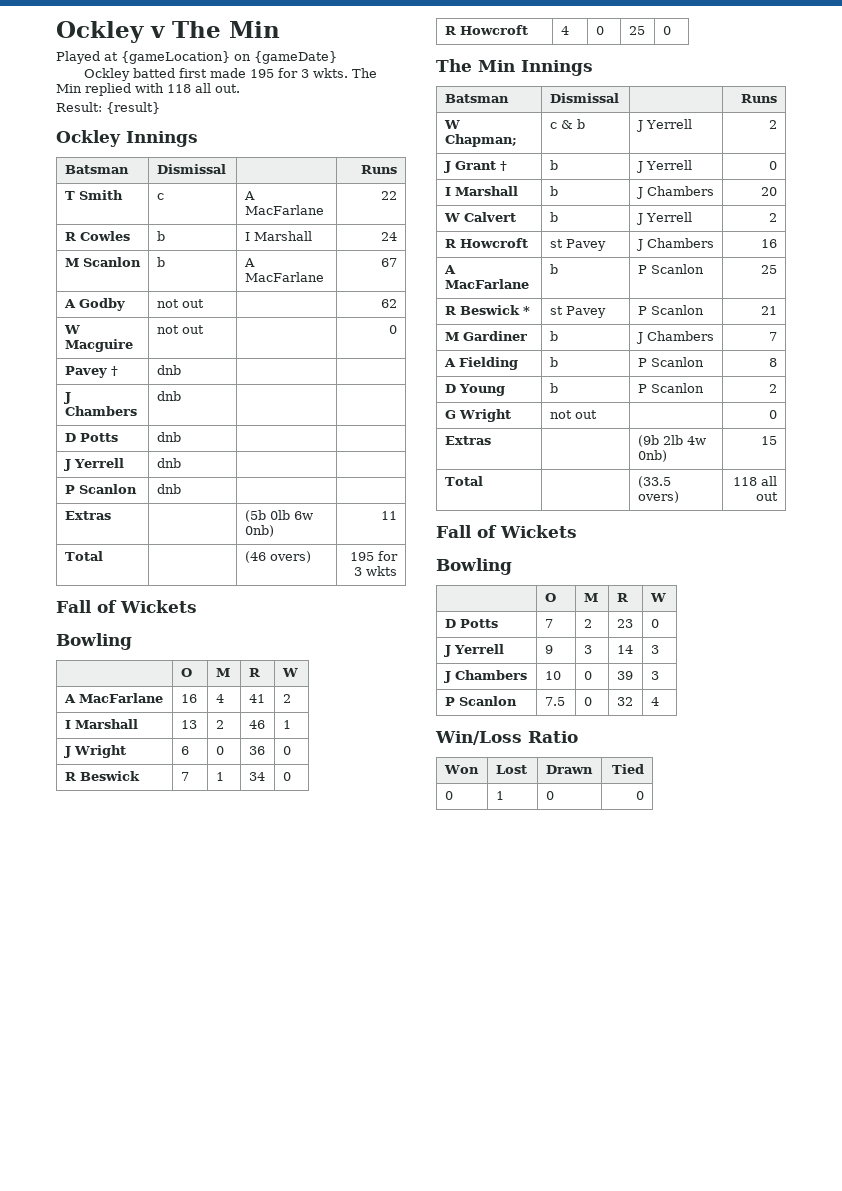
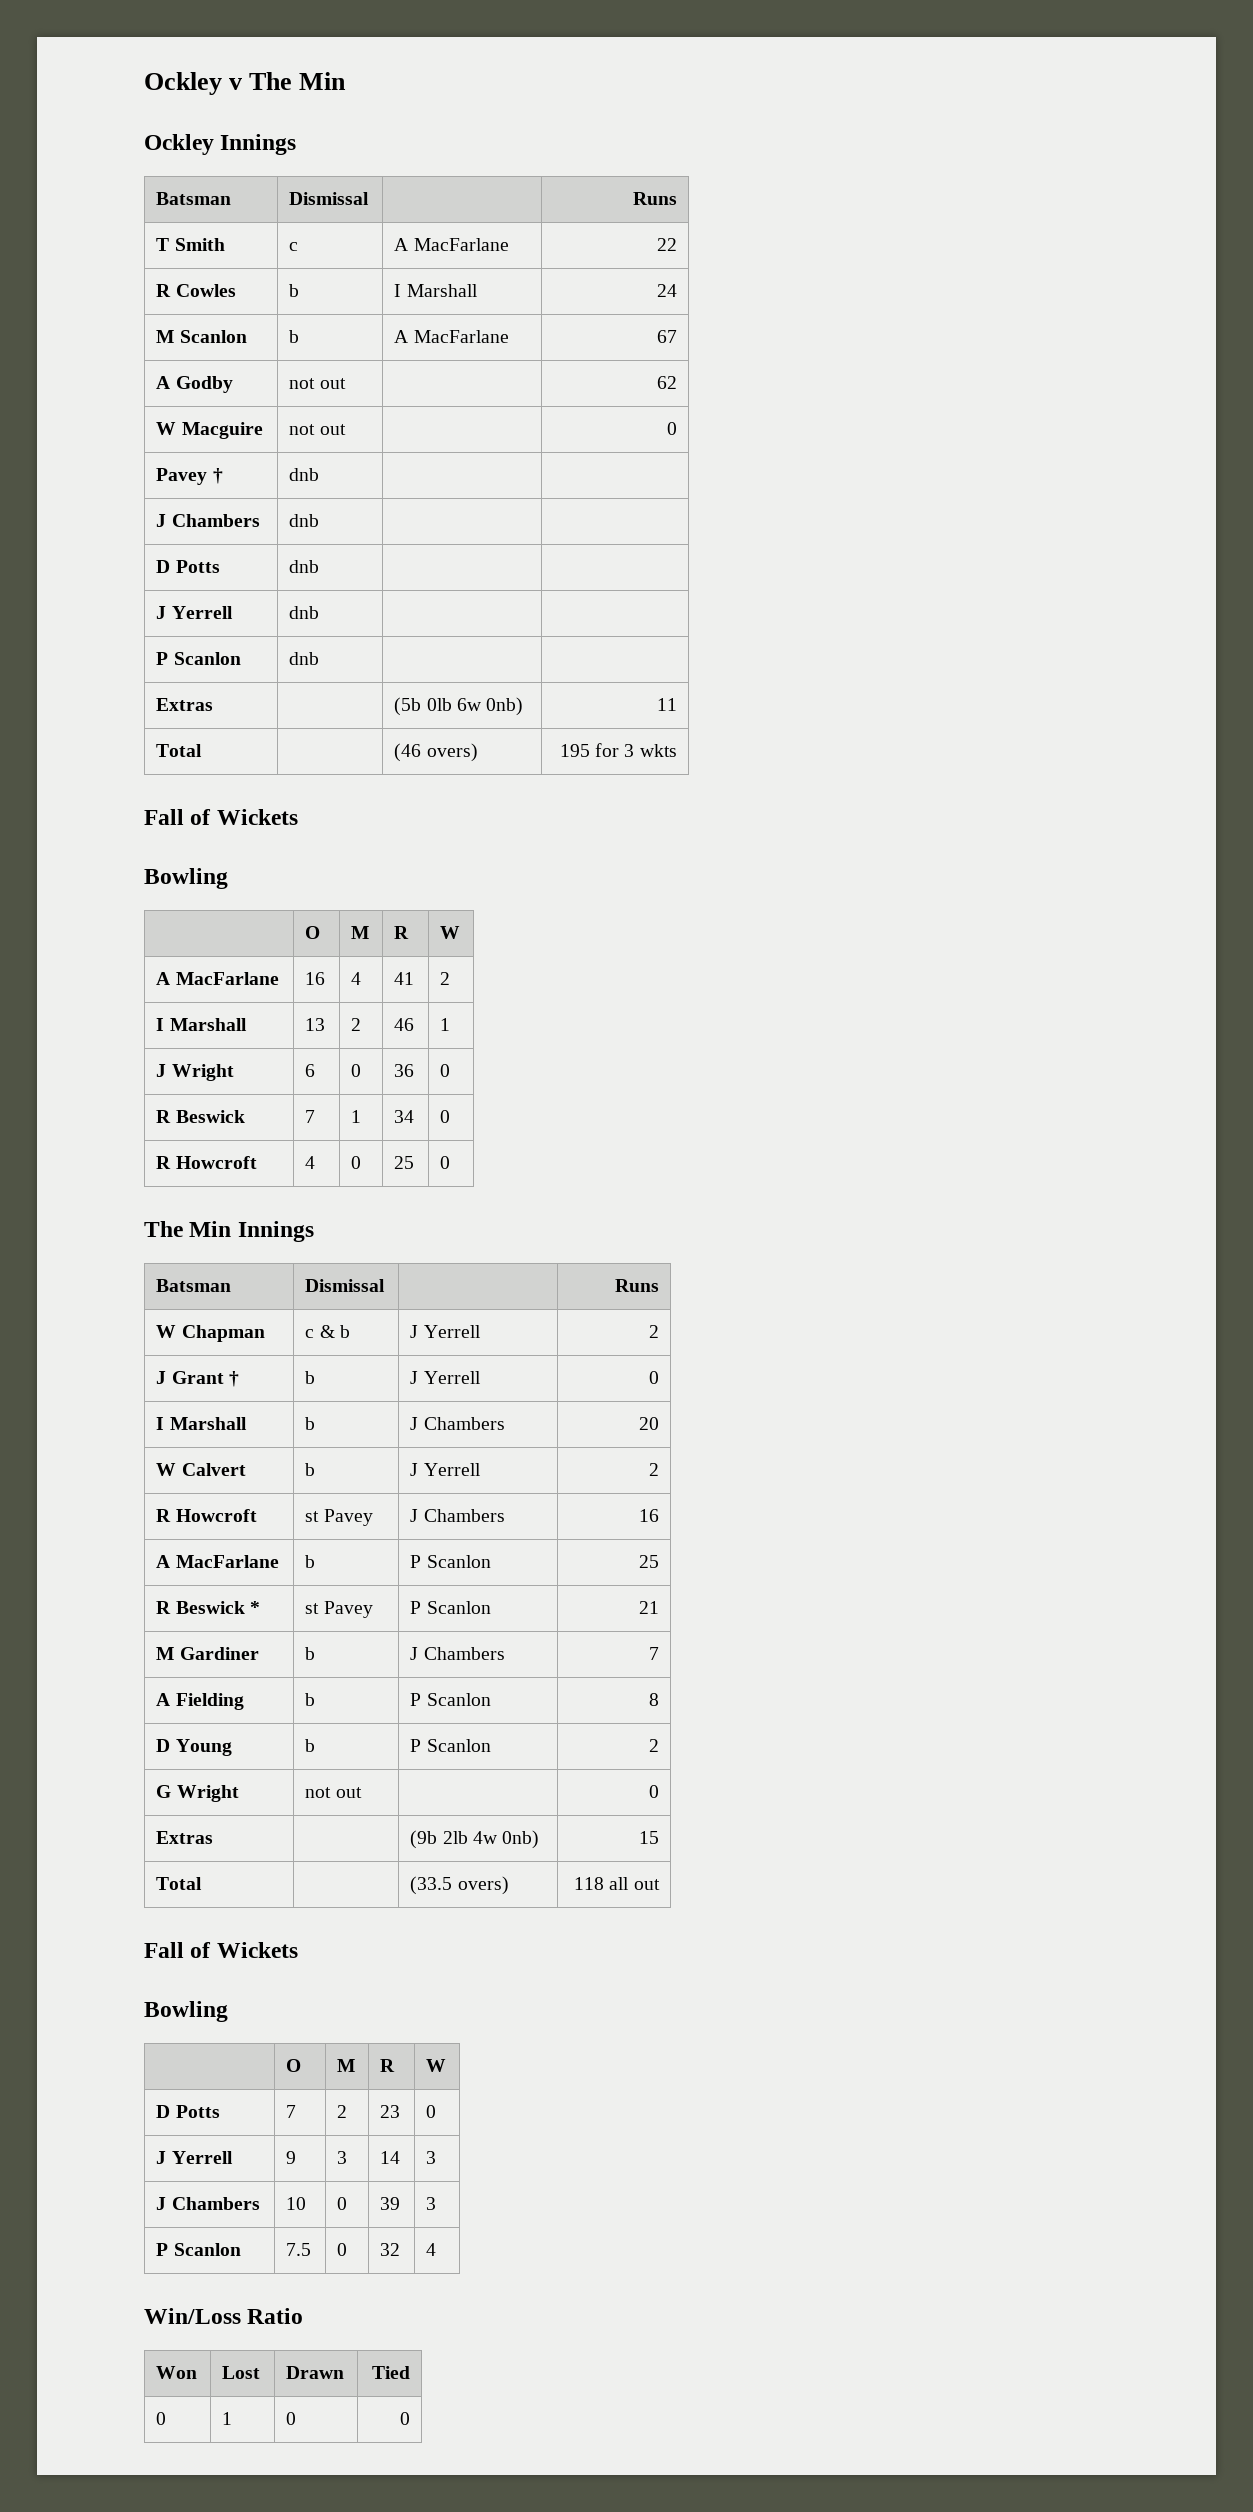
- Played at {gameLocation} on {gameDate}
- Ockley batted first made 195 for 3 wkts. The Min replied with 118 all out.
- Result: {result}
- W Chapman; | c & b | J Yerrell | 2
+ W Chapman | c & b | J Yerrell | 2

